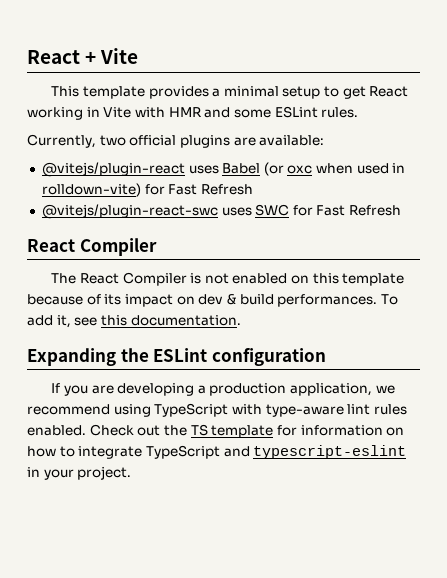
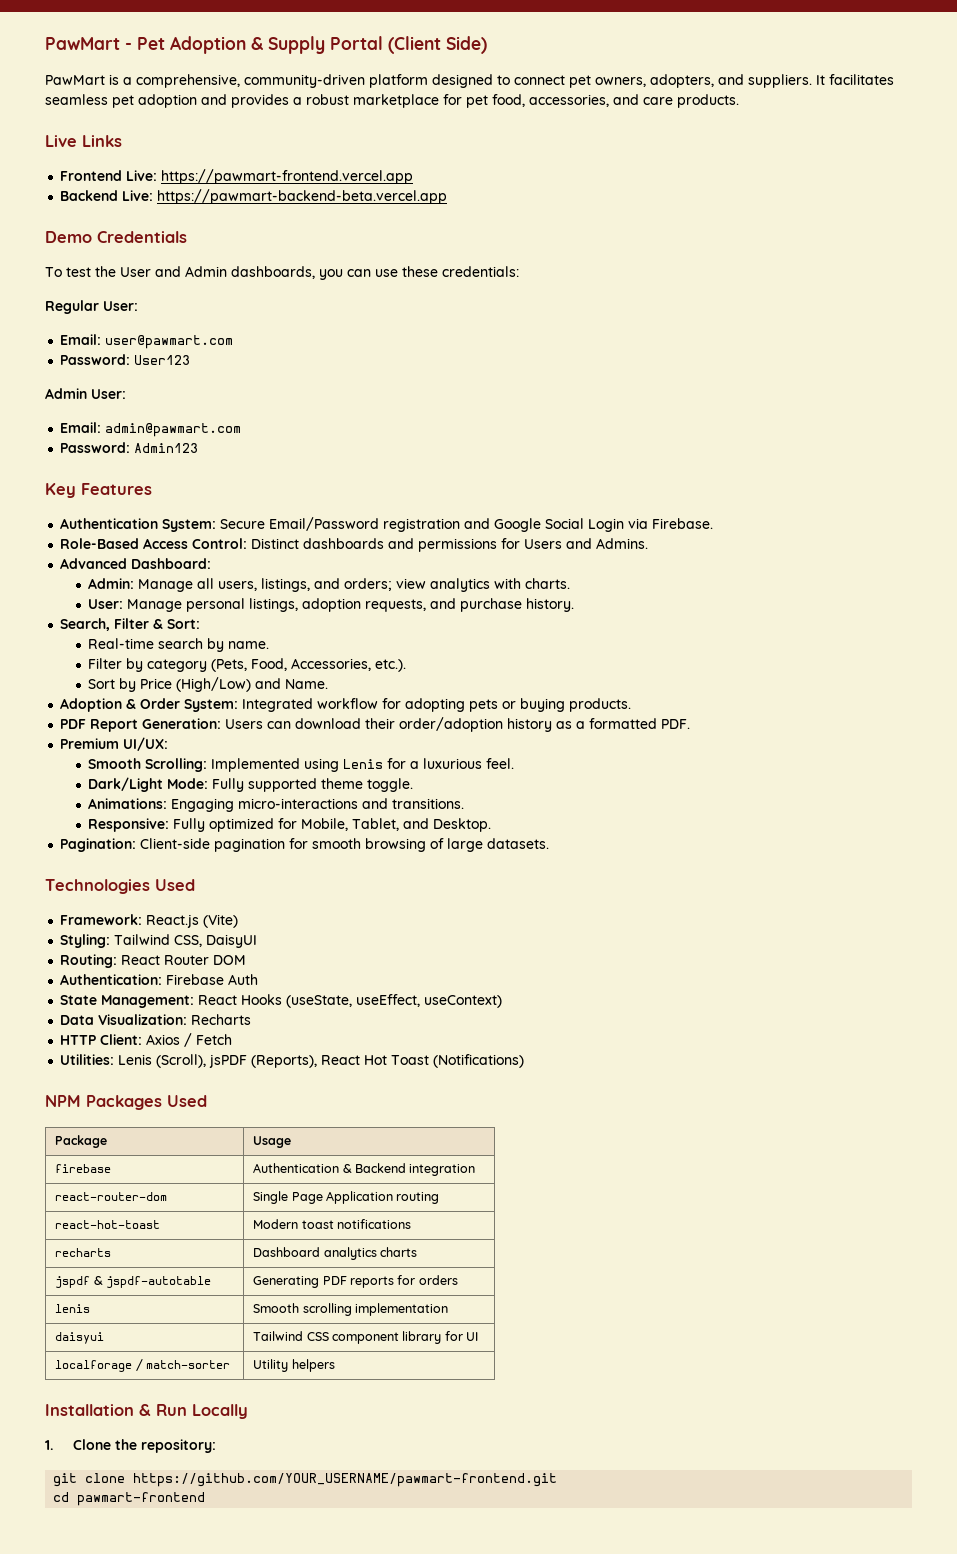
- React + Vite
- This template provides a minimal setup to get React working in Vite with HMR and some ESLint rules.
- Currently, two official plugins are available:
- @vitejs/plugin-react uses Babel (or oxc when used in rolldown-vite) for Fast Refresh
- @vitejs/plugin-react-swc uses SWC for Fast Refresh
- React Compiler
- The React Compiler is not enabled on this template because of its impact on dev & build performances. To add it, see this documentation.
- Expanding the ESLint configuration
- If you are developing a production application, we recommend using TypeScript with type-aware lint rules enabled. Check out the TS template for information on how to integrate TypeScript and typescript-eslint in your project.
+ PawMart - Pet Adoption & Supply Portal (Client Side)
+ PawMart is a comprehensive, community-driven platform designed to connect pet owners, adopters, and suppliers. It facilitates seamless pet adoption and provides a robust marketplace for pet food, accessories, and care products.
+ Live Links
+ Frontend Live: https://pawmart-frontend.vercel.app
+ Backend Live: https://pawmart-backend-beta.vercel.app
+ Demo Credentials
+ To test the User and Admin dashboards, you can use these credentials:
+ Regular User:
+ Email: user@pawmart.com
+ Password: User123
+ Admin User:
+ Email: admin@pawmart.com
+ Password: Admin123
+ Key Features
+ Authentication System: Secure Email/Password registration and Google Social Login via Firebase.
+ Role-Based Access Control: Distinct dashboards and permissions for Users and Admins.
+ Advanced Dashboard:
+ Admin: Manage all users, listings, and orders; view analytics with charts.
+ User: Manage personal listings, adoption requests, and purchase history.
+ Search, Filter & Sort:
+ Real-time search by name.
+ Filter by category (Pets, Food, Accessories, etc.).
+ Sort by Price (High/Low) and Name.
+ Adoption & Order System: Integrated workflow for adopting pets or buying products.
+ PDF Report Generation: Users can download their order/adoption history as a formatted PDF.
+ Premium UI/UX:
+ Smooth Scrolling: Implemented using Lenis for a luxurious feel.
+ Dark/Light Mode: Fully supported theme toggle.
+ Animations: Engaging micro-interactions and transitions.
+ Responsive: Fully optimized for Mobile, Tablet, and Desktop.
+ Pagination: Client-side pagination for smooth browsing of large datasets.
+ Technologies Used
+ Framework: React.js (Vite)
+ Styling: Tailwind CSS, DaisyUI
+ Routing: React Router DOM
+ Authentication: Firebase Auth
+ State Management: React Hooks (useState, useEffect, useContext)
+ Data Visualization: Recharts
+ HTTP Client: Axios / Fetch
+ Utilities: Lenis (Scroll), jsPDF (Reports), React Hot Toast (Notifications)
+ NPM Packages Used
+ Package | Usage
+ firebase | Authentication & Backend integration
+ react-router-dom | Single Page Application routing
+ react-hot-toast | Modern toast notifications
+ recharts | Dashboard analytics charts
+ jspdf & jspdf-autotable | Generating PDF reports for orders
+ lenis | Smooth scrolling implementation
+ daisyui | Tailwind CSS component library for UI
+ localforage / match-sorter | Utility helpers
+ Installation & Run Locally
+ 1. Clone the repository:
+ git clone https://github.com/YOUR_USERNAME/pawmart-frontend.git
+ cd pawmart-frontend

